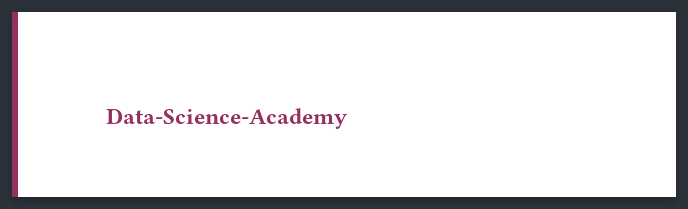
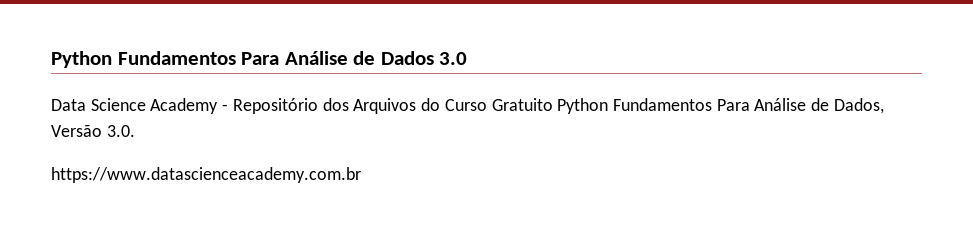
- Data-Science-Academy
+ Python Fundamentos Para Análise de Dados 3.0
+ Data Science Academy - Repositório dos Arquivos do Curso Gratuito Python Fundamentos Para Análise de Dados, Versão 3.0.
+ https://www.datascienceacademy.com.br

